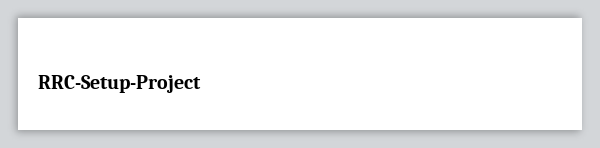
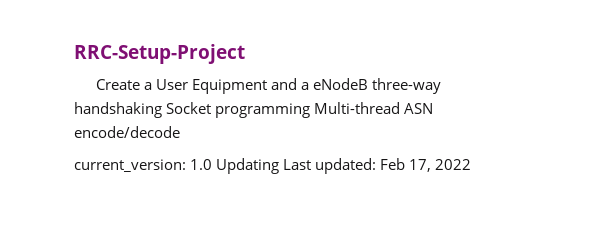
+ Create a User Equipment and a eNodeB three-way handshaking Socket programming Multi-thread ASN encode/decode
+ current_version: 1.0 Updating Last updated: Feb 17, 2022

